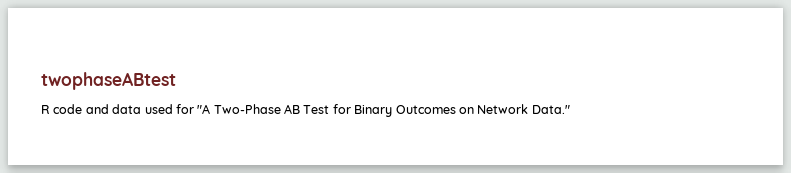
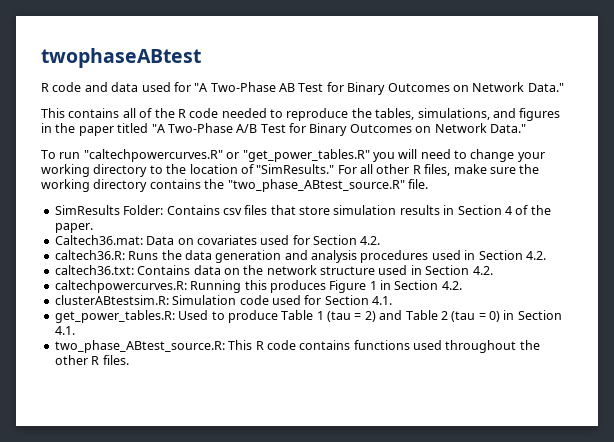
+ This contains all of the R code needed to reproduce the tables, simulations, and figures in the paper titled "A Two-Phase A/B Test for Binary Outcomes on Network Data."
+ To run "caltechpowercurves.R" or "get_power_tables.R" you will need to change your working directory to the location of "SimResults." For all other R files, make sure the working directory contains the "two_phase_ABtest_source.R" file.
+ SimResults Folder: Contains csv files that store simulation results in Section 4 of the paper.
+ Caltech36.mat: Data on covariates used for Section 4.2.
+ caltech36.R: Runs the data generation and analysis procedures used in Section 4.2.
+ caltech36.txt: Contains data on the network structure used in Section 4.2.
+ caltechpowercurves.R: Running this produces Figure 1 in Section 4.2.
+ clusterABtestsim.R: Simulation code used for Section 4.1.
+ get_power_tables.R: Used to produce Table 1 (tau = 2) and Table 2 (tau = 0) in Section 4.1.
+ two_phase_ABtest_source.R: This R code contains functions used throughout the other R files.

